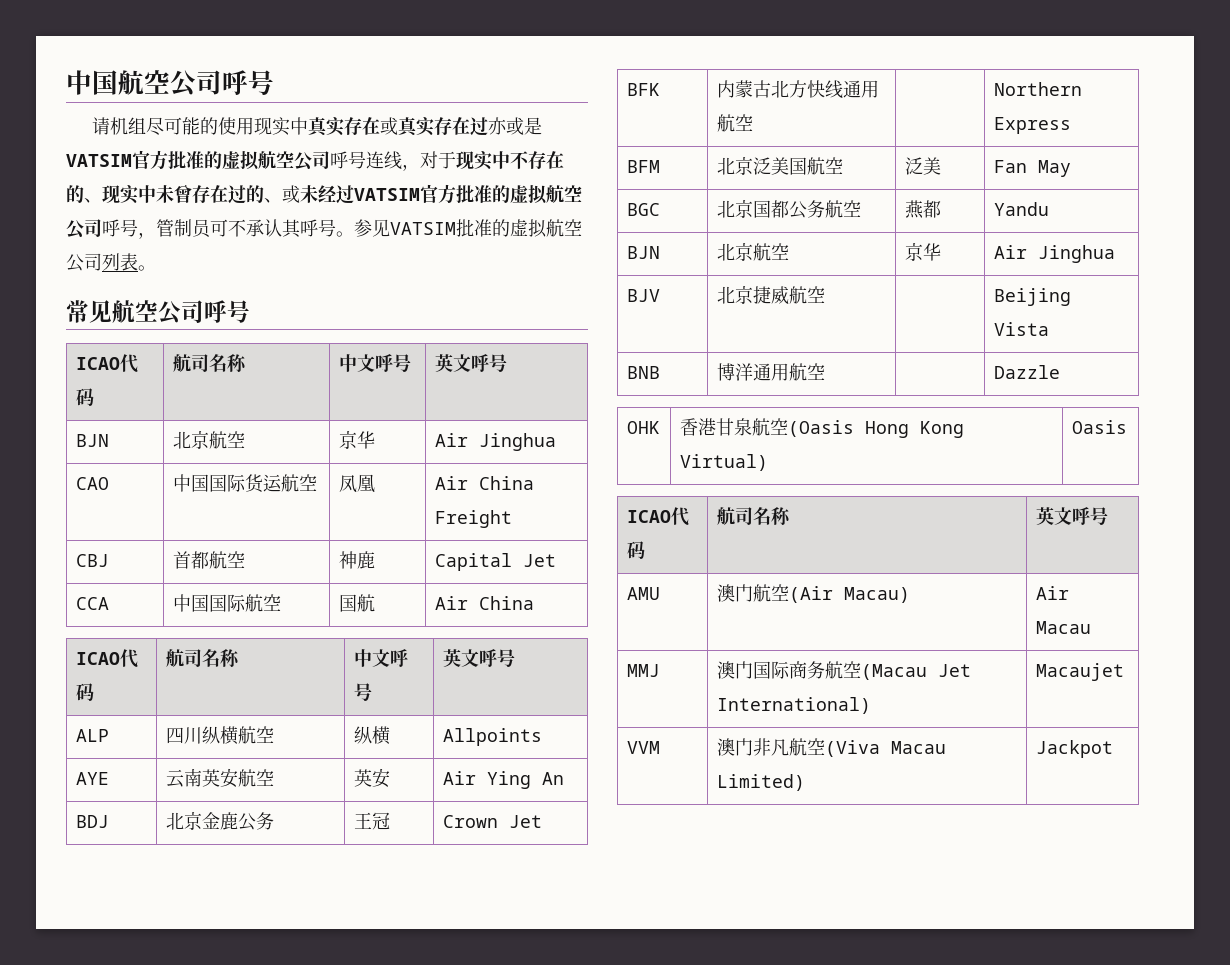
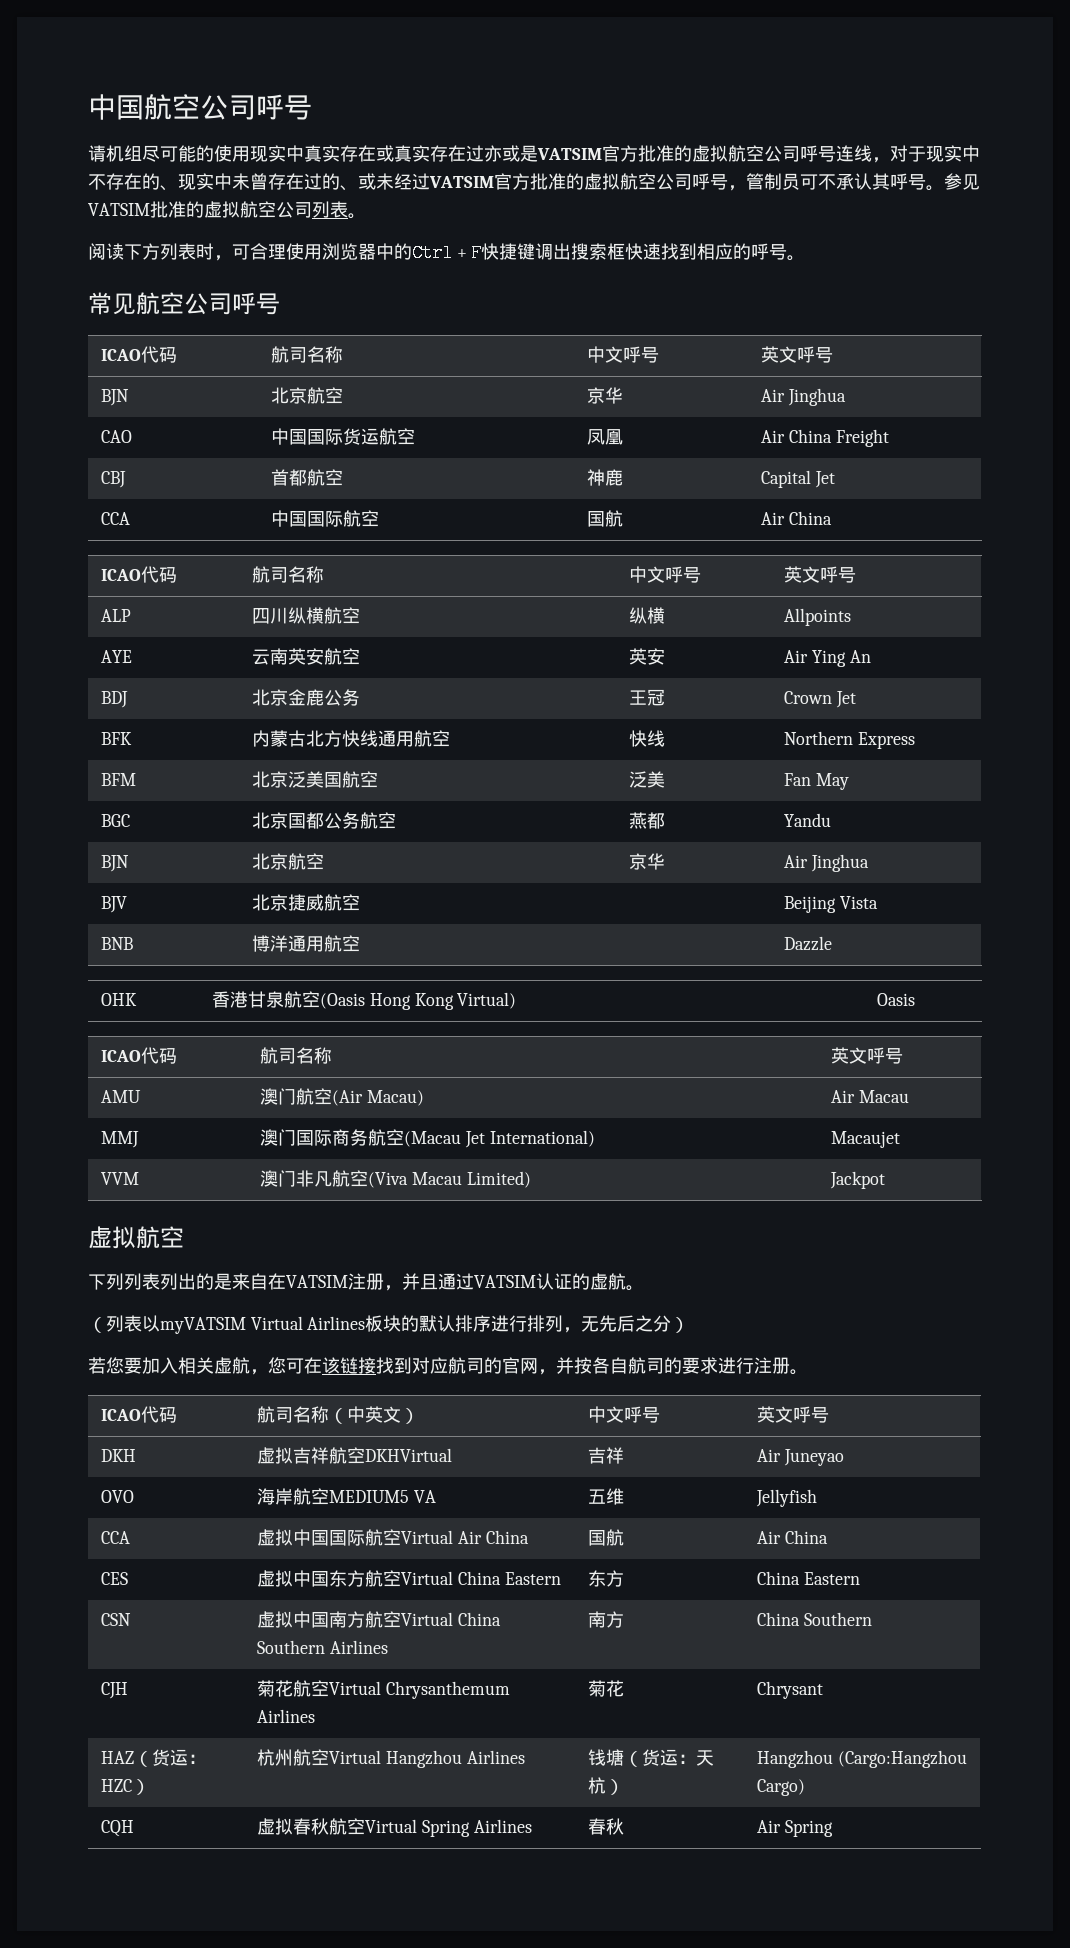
+ 阅读下方列表时，可合理使用浏览器中的Ctrl + F快捷键调出搜索框快速找到相应的呼号。
- BFK | 内蒙古北方快线通用航空 | | Northern Express
+ BFK | 内蒙古北方快线通用航空 | 快线 | Northern Express
  VVM | 澳门非凡航空(Viva Macau Limited) | Jackpot
+ 虚拟航空
+ 下列列表列出的是来自在VATSIM注册，并且通过VATSIM认证的虚航。
+ （列表以myVATSIM Virtual Airlines板块的默认排序进行排列，无先后之分）
+ 若您要加入相关虚航，您可在该链接找到对应航司的官网，并按各自航司的要求进行注册。
+ ICAO代码 | 航司名称（中英文） | 中文呼号 | 英文呼号
+ DKH | 虚拟吉祥航空DKHVirtual | 吉祥 | Air Juneyao
+ OVO | 海岸航空MEDIUM5 VA | 五维 | Jellyfish
+ CCA | 虚拟中国国际航空Virtual Air China | 国航 | Air China
+ CES | 虚拟中国东方航空Virtual China Eastern | 东方 | China Eastern
+ CSN | 虚拟中国南方航空Virtual China Southern Airlines | 南方 | China Southern
+ CJH | 菊花航空Virtual Chrysanthemum Airlines | 菊花 | Chrysant
+ HAZ（货运：HZC） | 杭州航空Virtual Hangzhou Airlines | 钱塘（货运：天杭） | Hangzhou (Cargo:Hangzhou Cargo)
+ CQH | 虚拟春秋航空Virtual Spring Airlines | 春秋 | Air Spring

